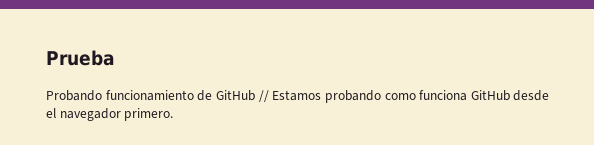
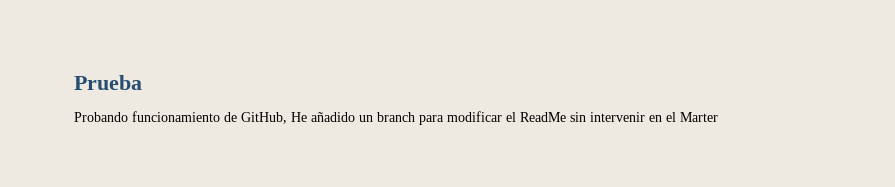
- Probando funcionamiento de GitHub // Estamos probando como funciona GitHub desde el navegador primero.
+ Probando funcionamiento de GitHub, He añadido un branch para modificar el ReadMe sin intervenir en el Marter

